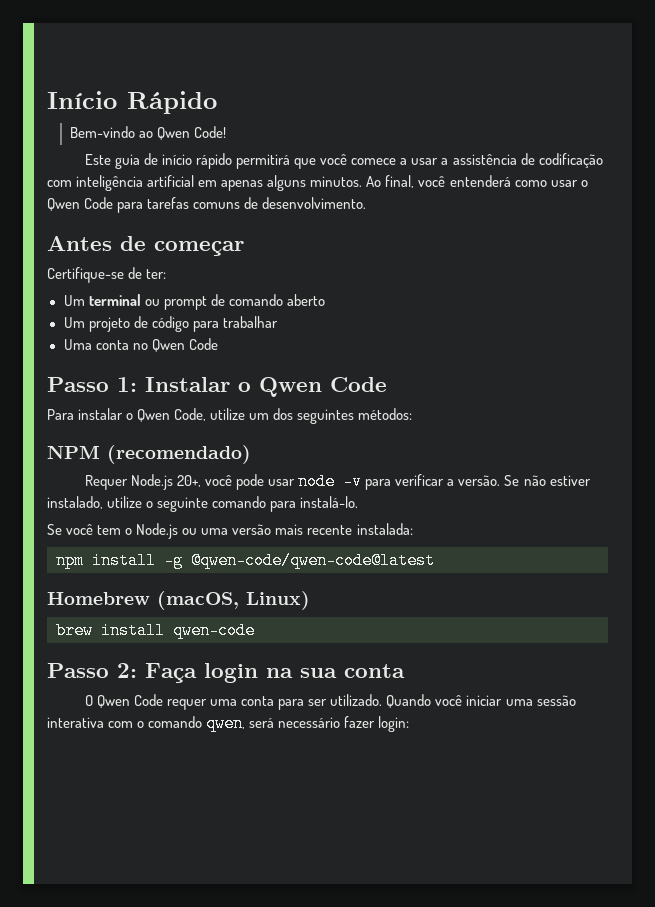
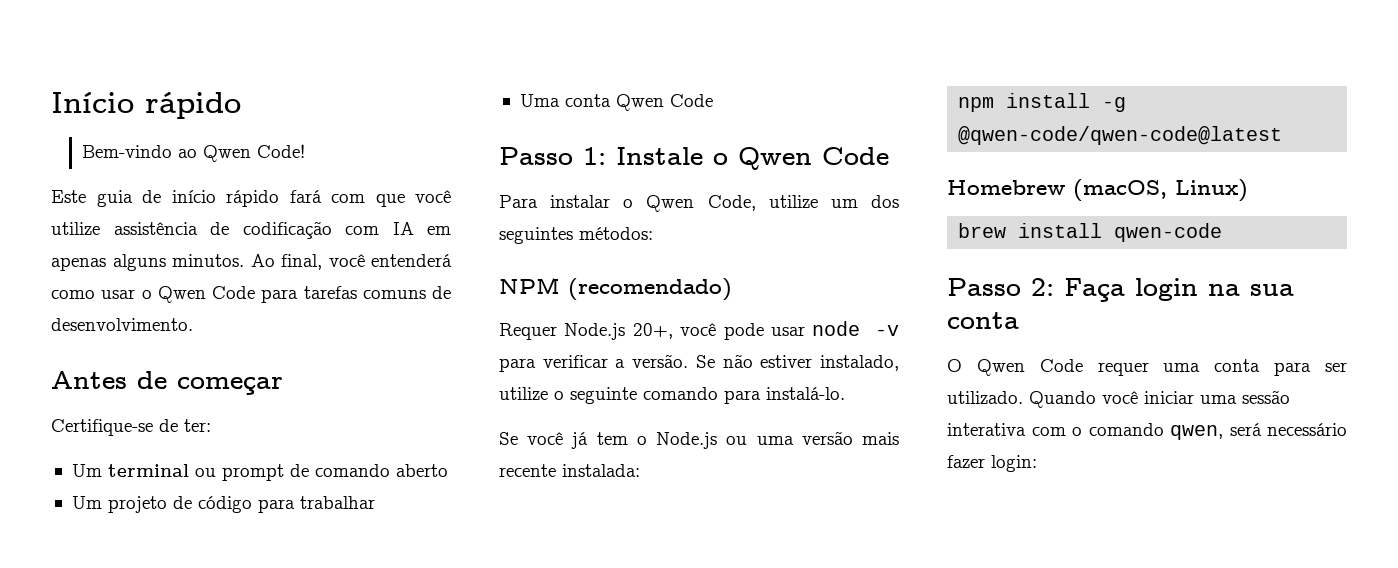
- Início Rápido
+ Início rápido
- Este guia de início rápido permitirá que você comece a usar a assistência de codificação com inteligência artificial em apenas alguns minutos.
+ Este guia de início rápido fará com que você utilize assistência de codificação com IA em apenas alguns minutos.
- Uma conta no Qwen Code
+ Uma conta Qwen Code
- Passo 1: Instalar o Qwen Code
+ Passo 1: Instale o Qwen Code
- Se você tem o Node.js ou uma versão mais recente instalada:
+ Se você já tem o Node.js ou uma versão mais recente instalada:

